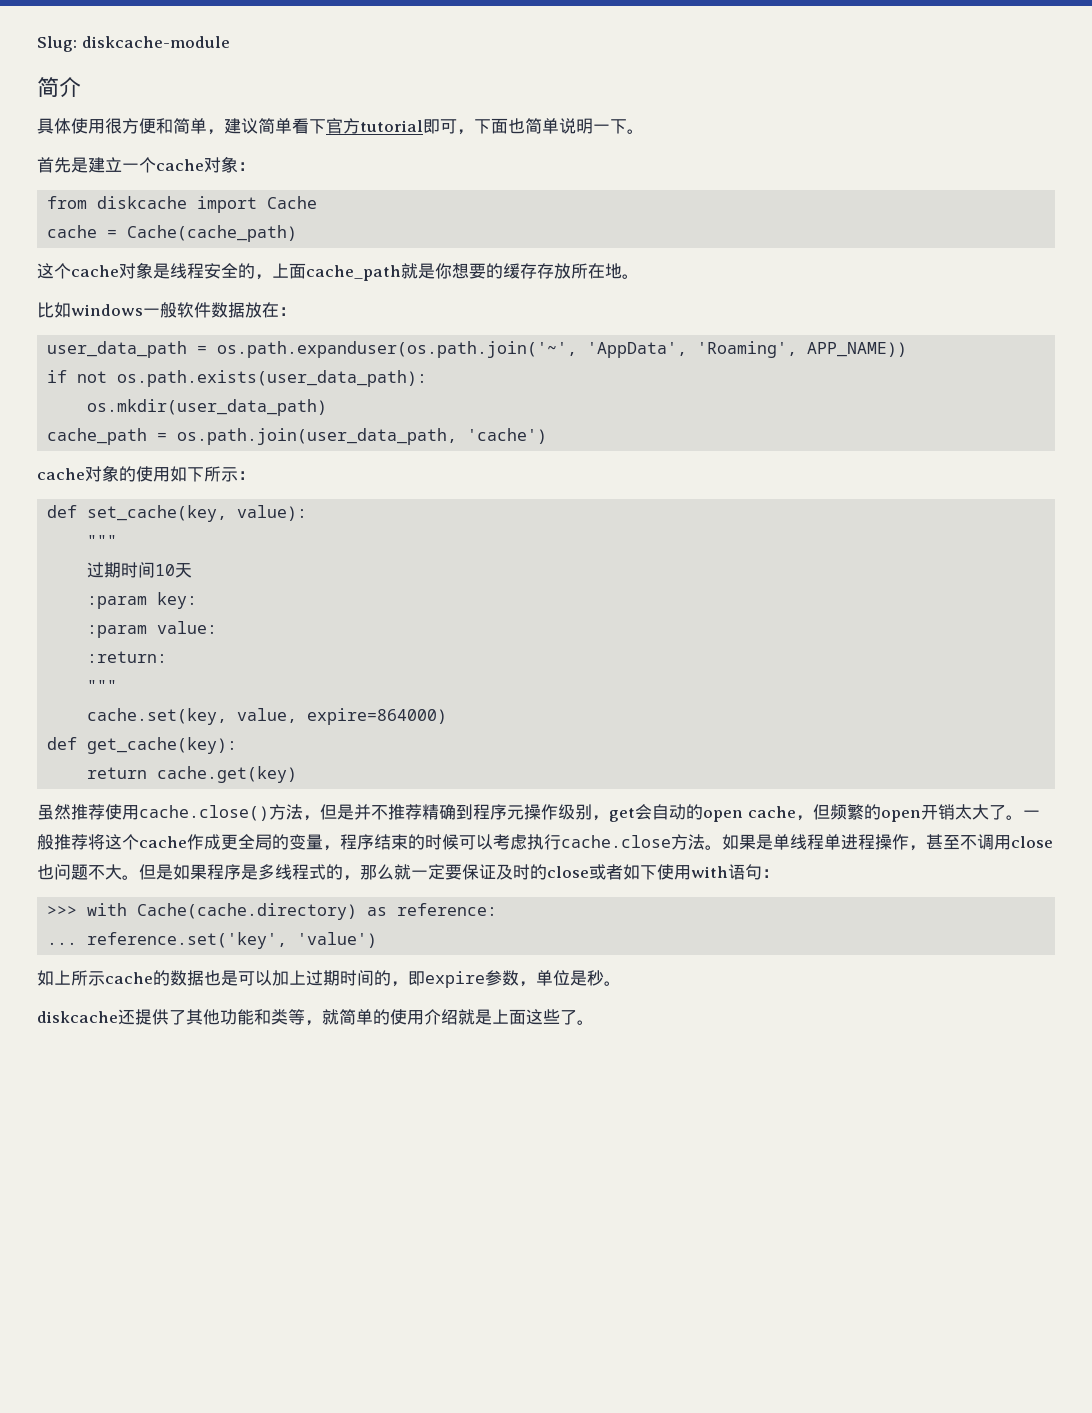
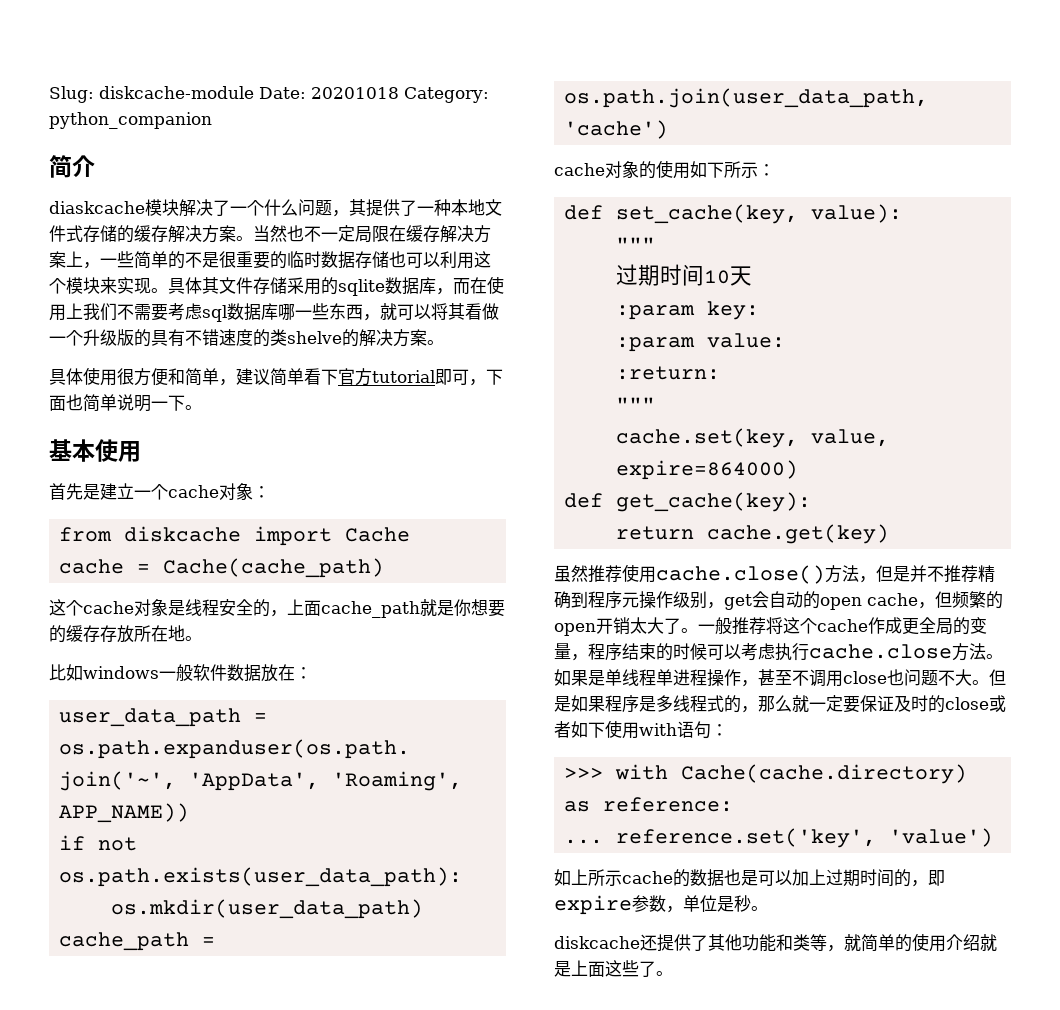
- Slug: diskcache-module
+ Slug: diskcache-module Date: 20201018 Category: python_companion
  简介
+ diaskcache模块解决了一个什么问题，其提供了一种本地文件式存储的缓存解决方案。当然也不一定局限在缓存解决方案上，一些简单的不是很重要的临时数据存储也可以利用这个模块来实现。具体其文件存储采用的sqlite数据库，而在使用上我们不需要考虑sql数据库哪一些东西，就可以将其看做一个升级版的具有不错速度的类shelve的解决方案。
+ 基本使用

